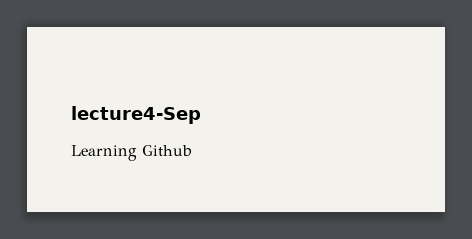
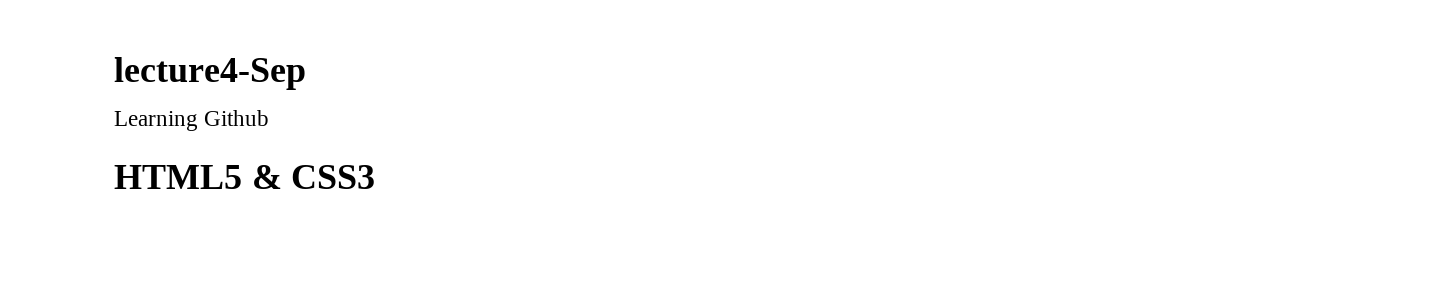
+ HTML5 & CSS3

